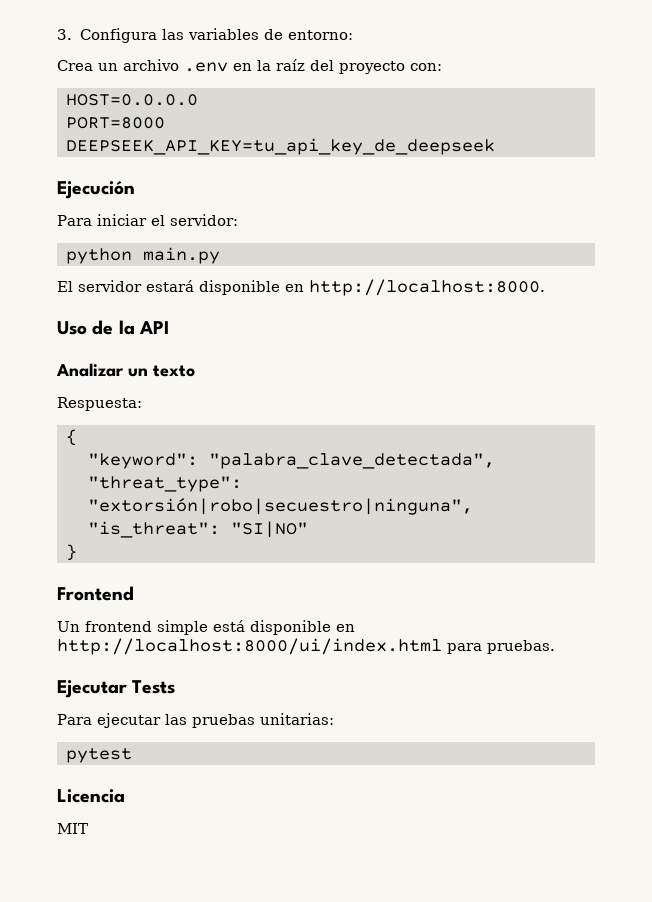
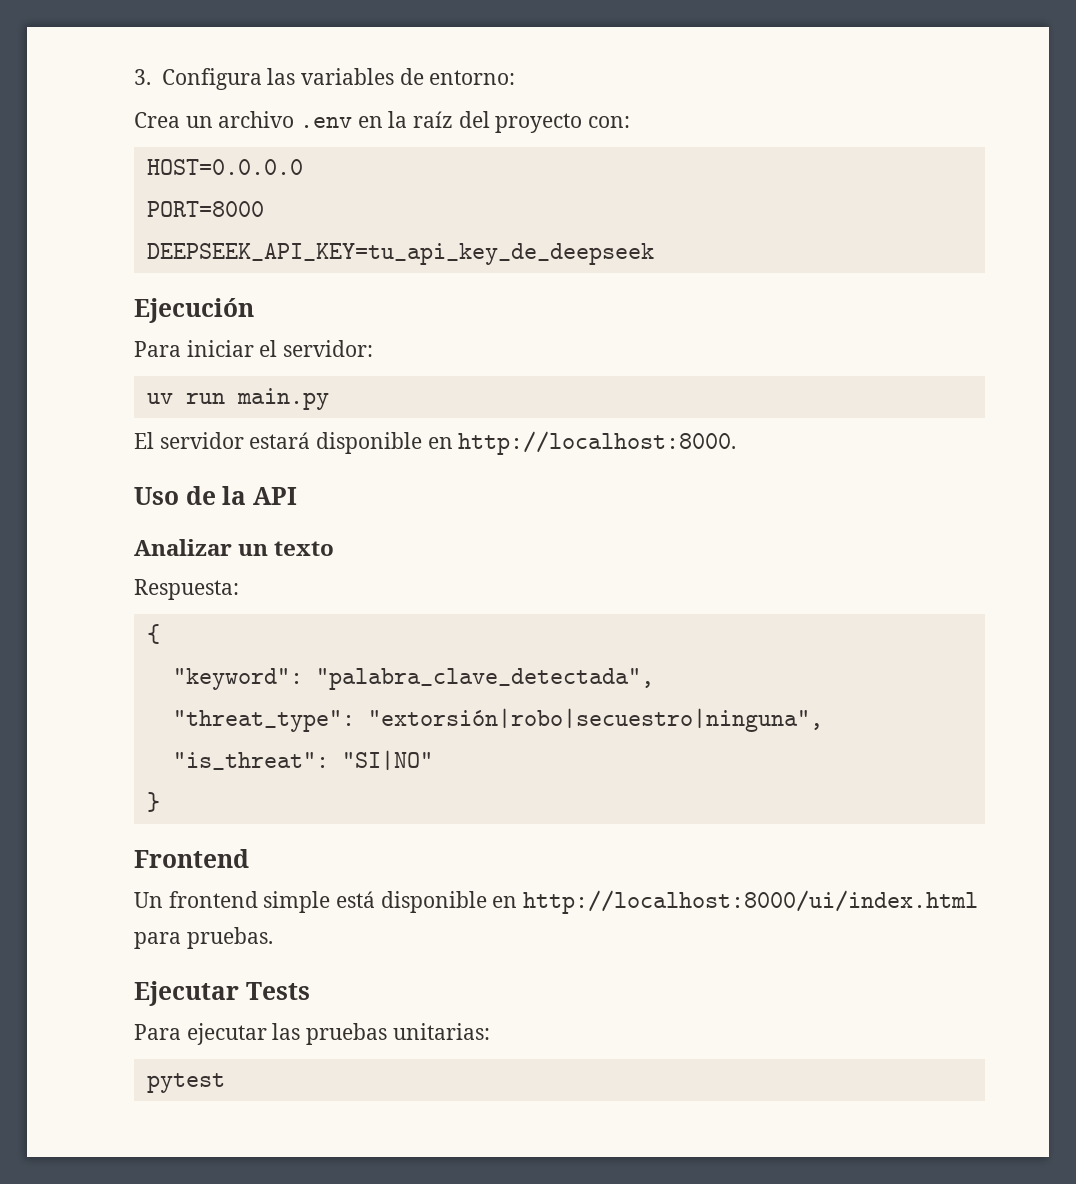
- python main.py
+ uv run main.py
- Licencia
- MIT

